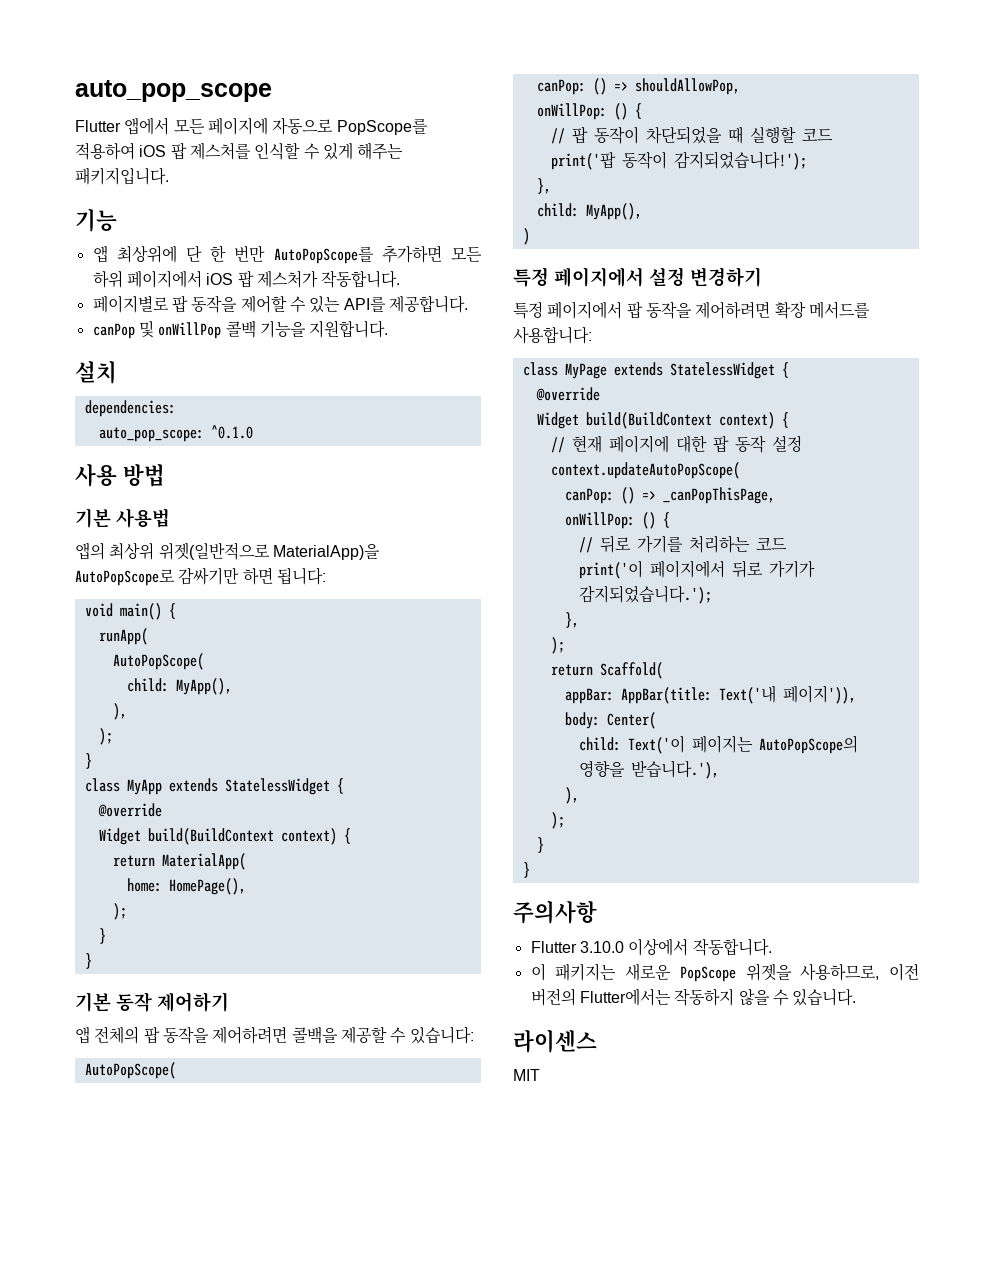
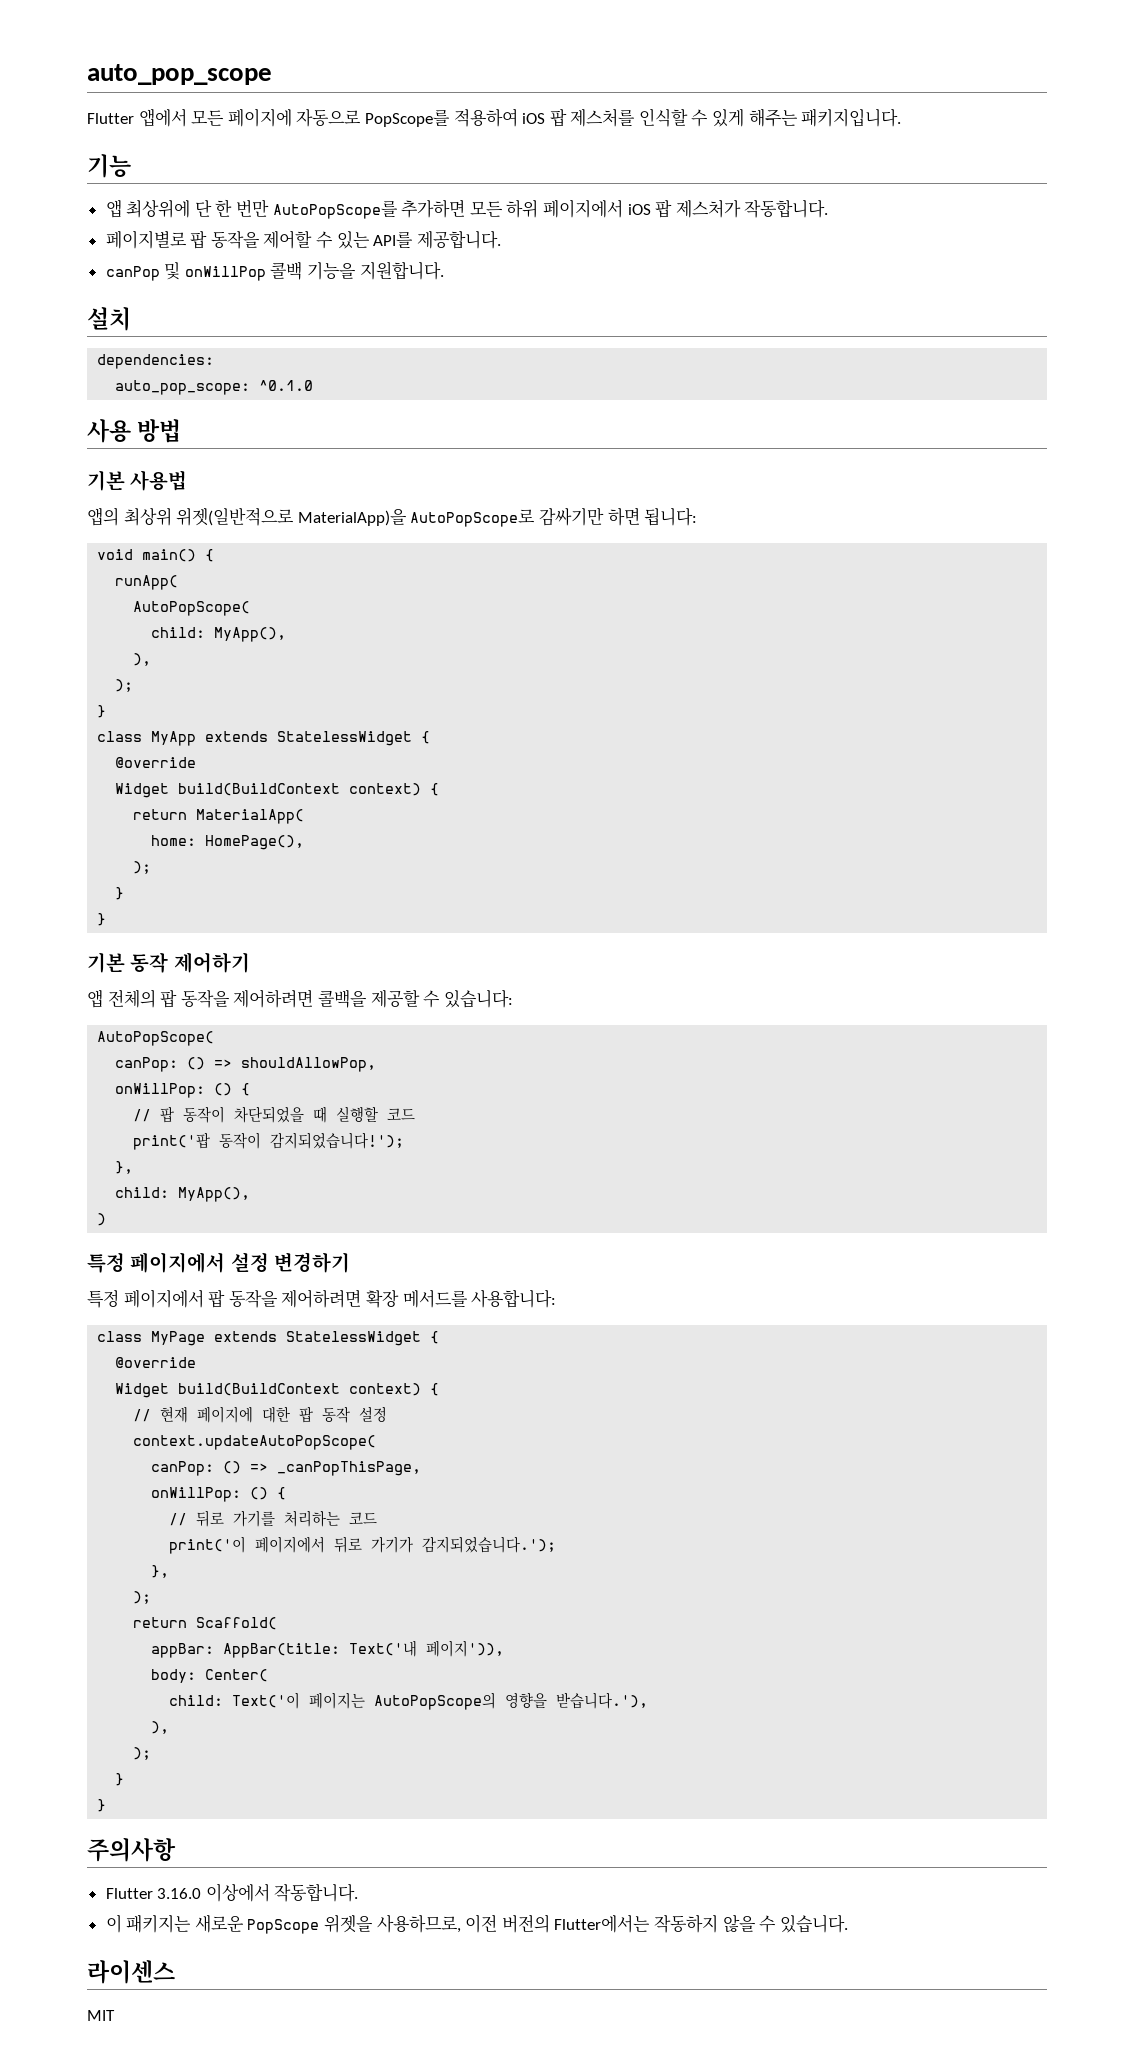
- Flutter 3.10.0 이상에서 작동합니다.
+ Flutter 3.16.0 이상에서 작동합니다.

